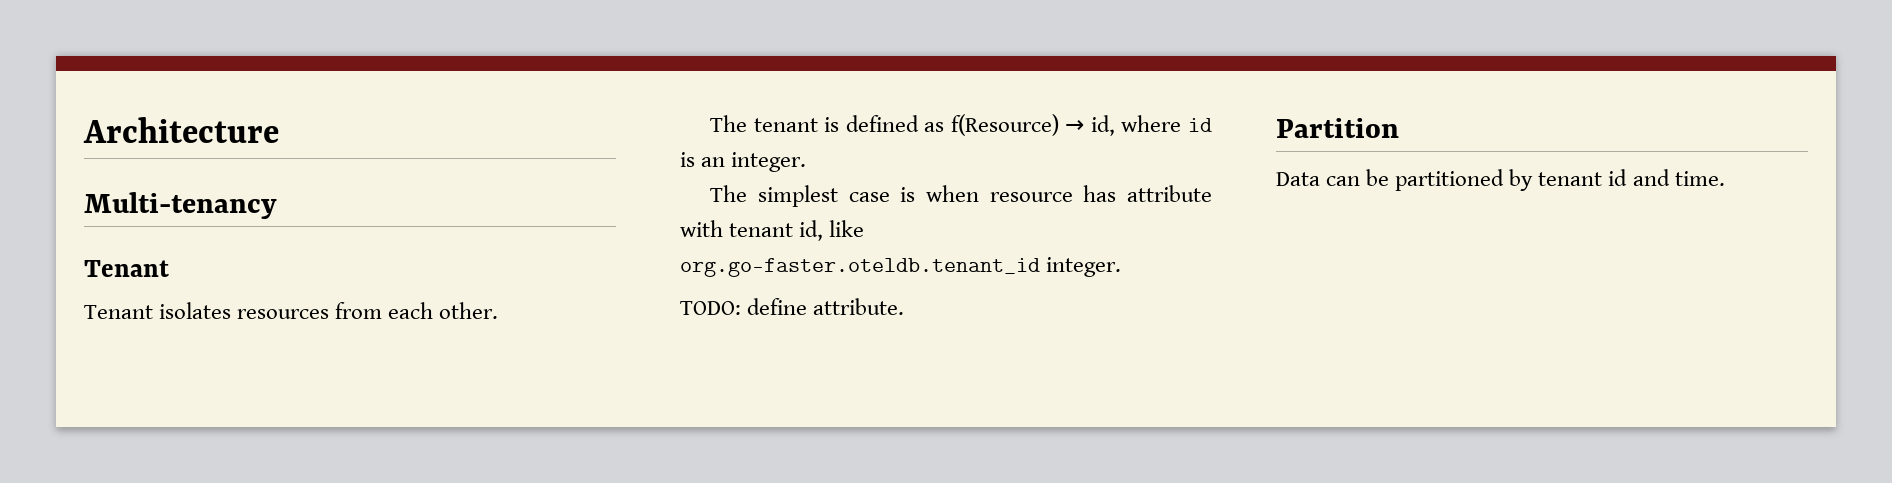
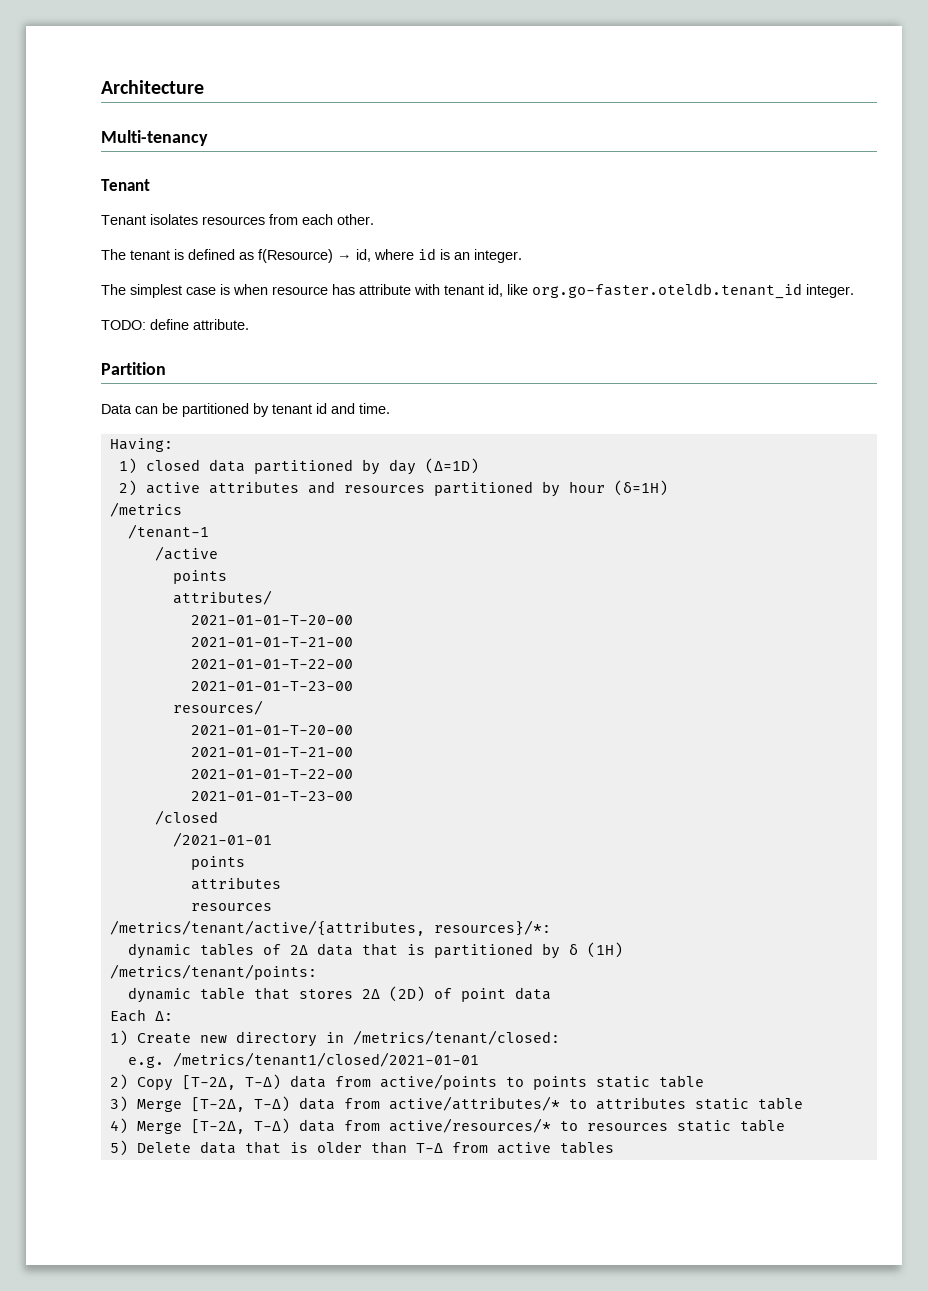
+ Having:
+ 1) closed data partitioned by day (Δ=1D)
+ 2) active attributes and resources partitioned by hour (δ=1H)
+ /metrics
+ /tenant-1
+ /active
+ points
+ attributes/
+ 2021-01-01-T-20-00
+ 2021-01-01-T-21-00
+ 2021-01-01-T-22-00
+ 2021-01-01-T-23-00
+ resources/
+ 2021-01-01-T-20-00
+ 2021-01-01-T-21-00
+ 2021-01-01-T-22-00
+ 2021-01-01-T-23-00
+ /closed
+ /2021-01-01
+ points
+ attributes
+ resources
+ /metrics/tenant/active/{attributes, resources}/*:
+ dynamic tables of 2Δ data that is partitioned by δ (1H)
+ /metrics/tenant/points:
+ dynamic table that stores 2Δ (2D) of point data
+ Each Δ:
+ 1) Create new directory in /metrics/tenant/closed:
+ e.g. /metrics/tenant1/closed/2021-01-01
+ 2) Copy [T-2Δ, T-Δ) data from active/points to points static table
+ 3) Merge [T-2Δ, T-Δ) data from active/attributes/* to attributes static table
+ 4) Merge [T-2Δ, T-Δ) data from active/resources/* to resources static table
+ 5) Delete data that is older than T-Δ from active tables

